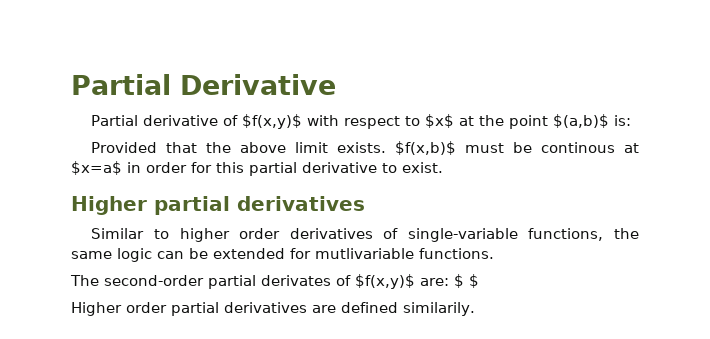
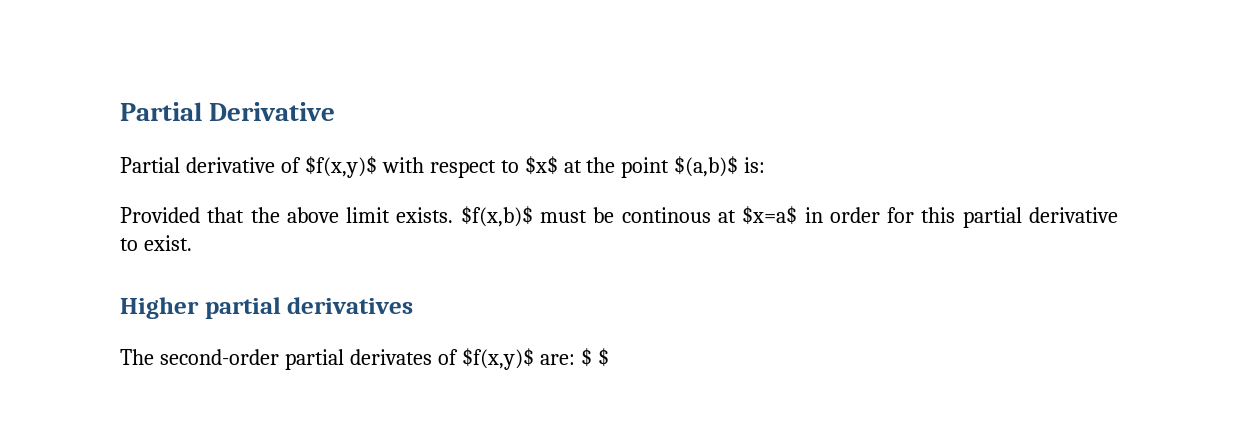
- Similar to higher order derivatives of single-variable functions, the same logic can be extended for mutlivariable functions.
- Higher order partial derivatives are defined similarily.

